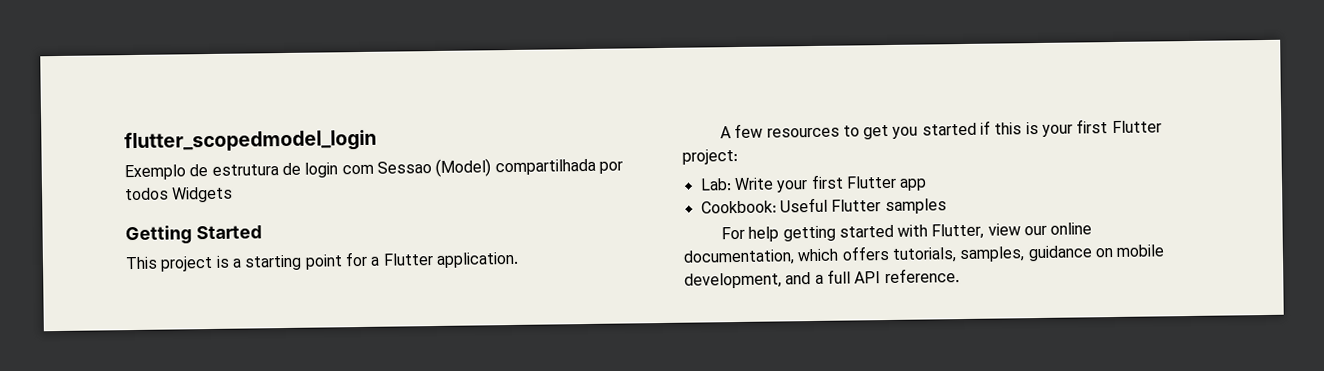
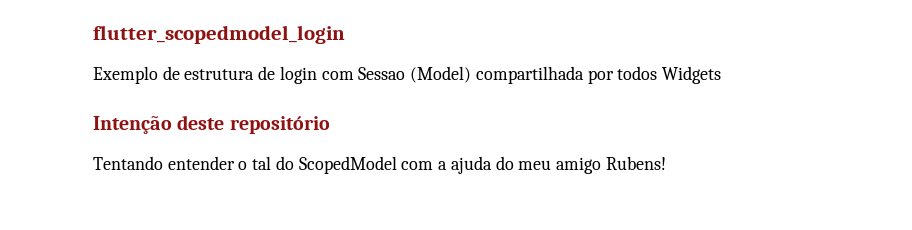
- Getting Started
- This project is a starting point for a Flutter application.
- A few resources to get you started if this is your first Flutter project:
- Lab: Write your first Flutter app
- Cookbook: Useful Flutter samples
- For help getting started with Flutter, view our online documentation, which offers tutorials, samples, guidance on mobile development, and a full API reference.
+ Intenção deste repositório
+ Tentando entender o tal do ScopedModel com a ajuda do meu amigo Rubens!

